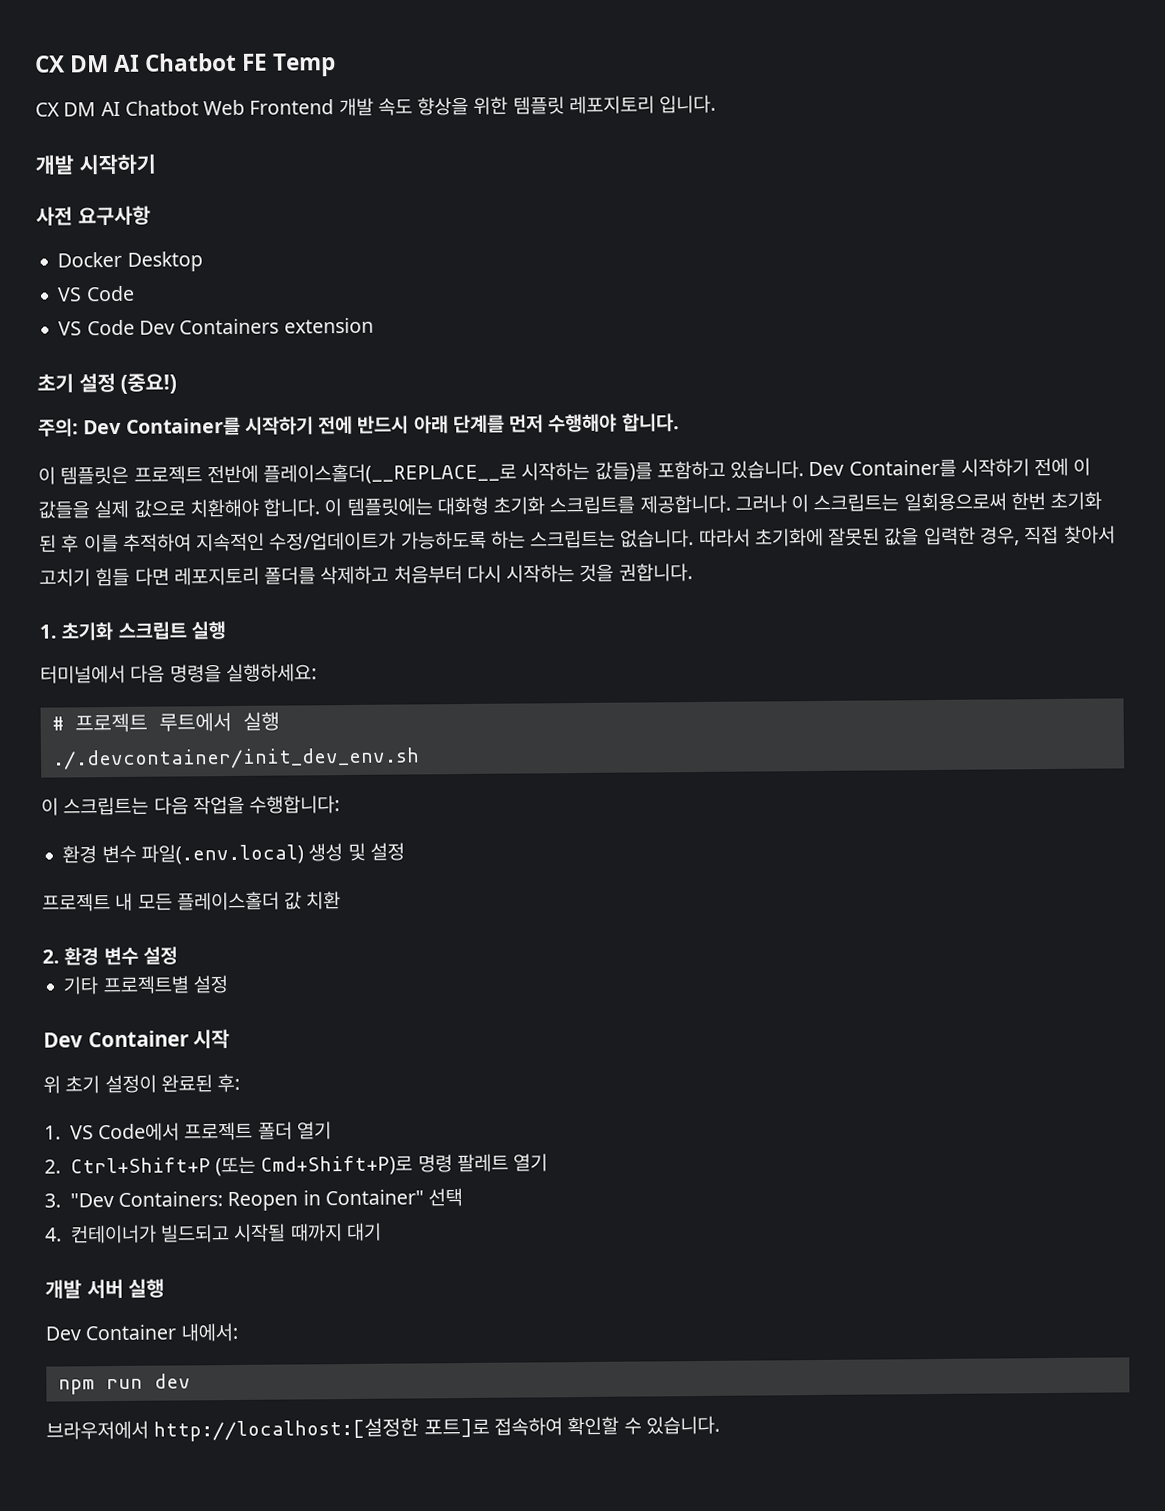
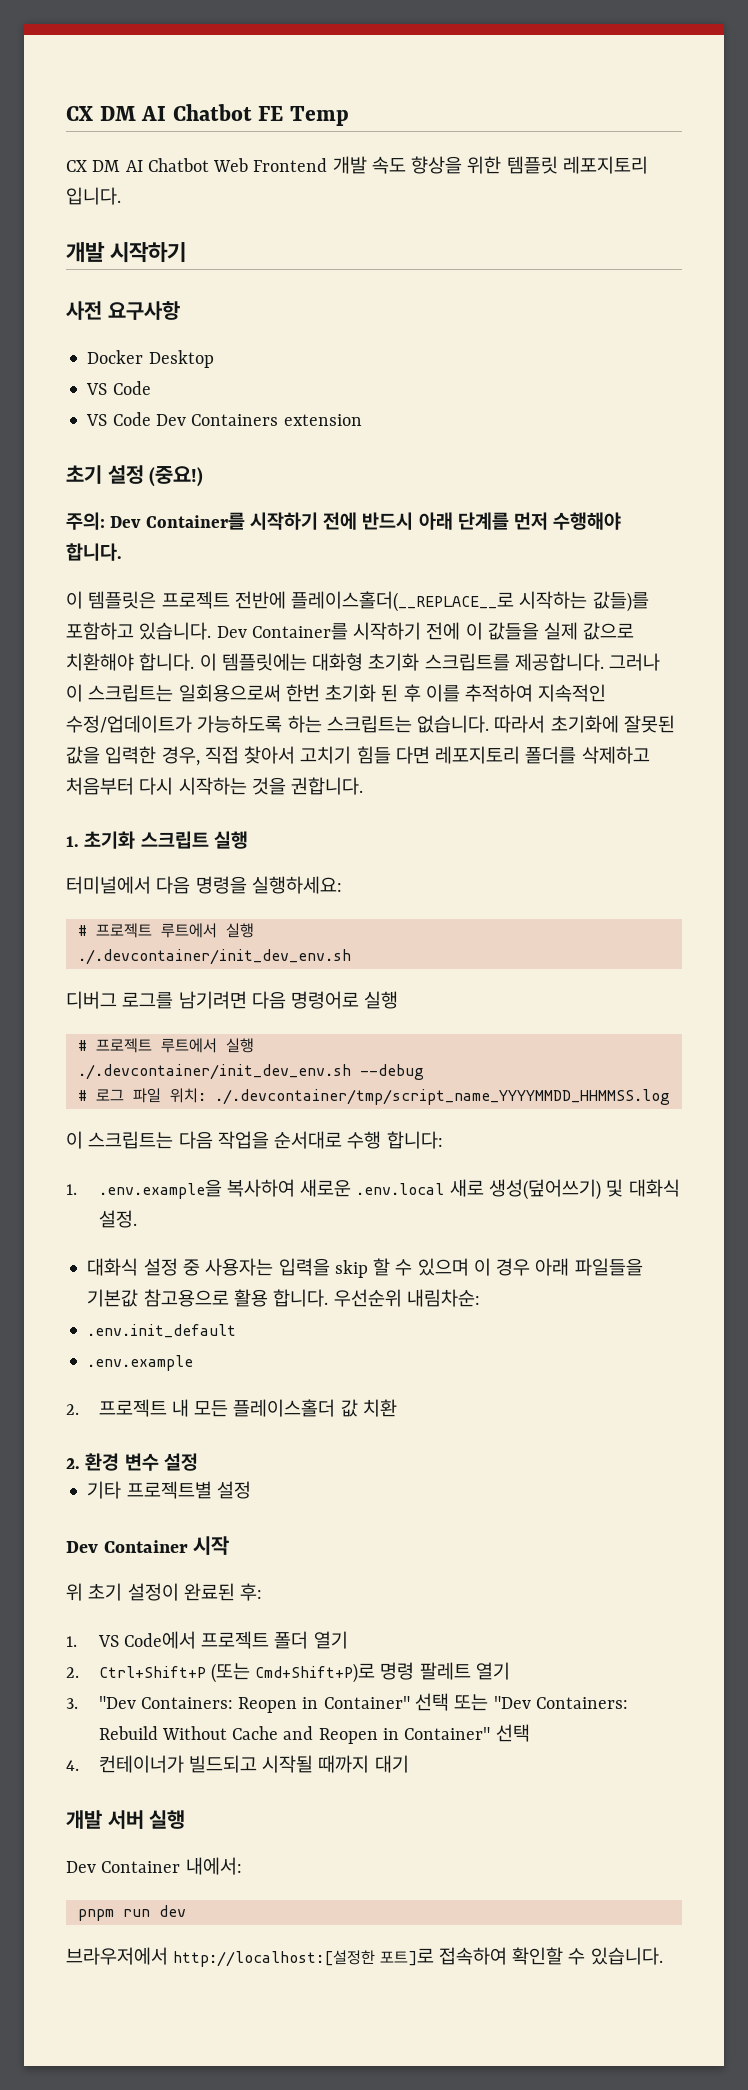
- 이 스크립트는 다음 작업을 수행합니다:
- 환경 변수 파일(.env.local) 생성 및 설정
- 프로젝트 내 모든 플레이스홀더 값 치환
+ 디버그 로그를 남기려면 다음 명령어로 실행
+ # 프로젝트 루트에서 실행
+ ./.devcontainer/init_dev_env.sh --debug
+ # 로그 파일 위치: ./.devcontainer/tmp/script_name_YYYYMMDD_HHMMSS.log
+ 이 스크립트는 다음 작업을 순서대로 수행 합니다:
+ 1. .env.example을 복사하여 새로운 .env.local 새로 생성(덮어쓰기) 및 대화식 설정.
+ 대화식 설정 중 사용자는 입력을 skip 할 수 있으며 이 경우 아래 파일들을 기본값 참고용으로 활용 합니다. 우선순위 내림차순:
+ .env.init_default
+ .env.example
+ 2. 프로젝트 내 모든 플레이스홀더 값 치환
- 3. "Dev Containers: Reopen in Container" 선택
+ 3. "Dev Containers: Reopen in Container" 선택 또는 "Dev Containers: Rebuild Without Cache and Reopen in Container" 선택
- npm run dev
+ pnpm run dev

